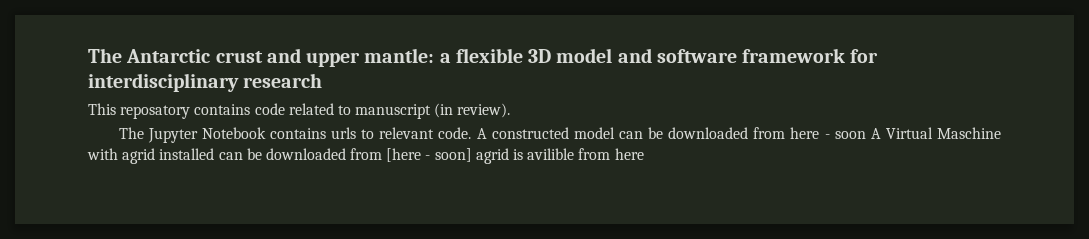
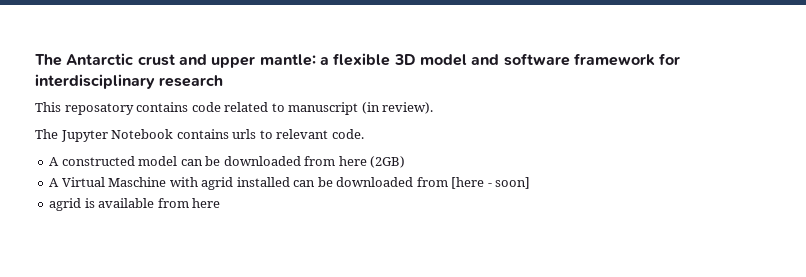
- The Jupyter Notebook contains urls to relevant code. A constructed model can be downloaded from here - soon A Virtual Maschine with agrid installed can be downloaded from [here - soon] agrid is avilible from here
+ The Jupyter Notebook contains urls to relevant code.
+ A constructed model can be downloaded from here (2GB)
+ A Virtual Maschine with agrid installed can be downloaded from [here - soon]
+ agrid is available from here

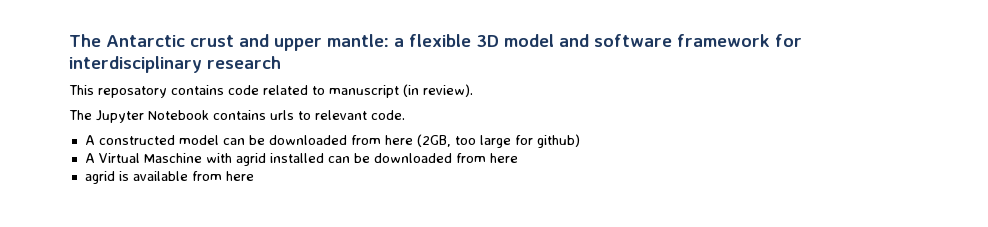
- A constructed model can be downloaded from here (2GB)
+ A constructed model can be downloaded from here (2GB, too large for github)
- A Virtual Maschine with agrid installed can be downloaded from [here - soon]
+ A Virtual Maschine with agrid installed can be downloaded from here

